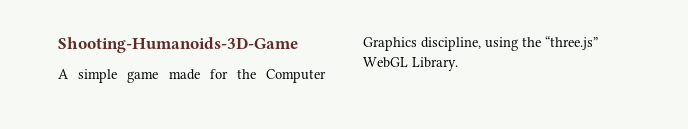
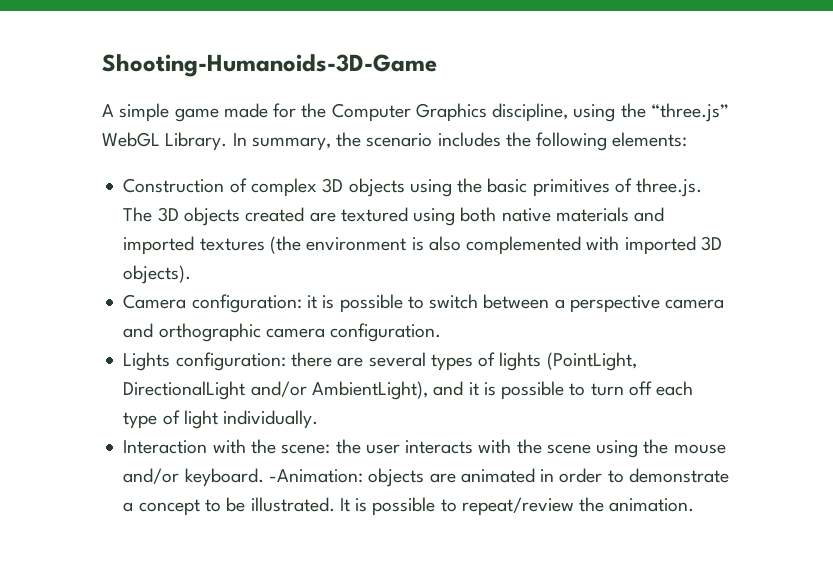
+ In summary, the scenario includes the following elements:
+ Construction of complex 3D objects using the basic primitives of three.js. The 3D objects created are textured using both native materials and imported textures (the environment is also complemented with imported 3D objects).
+ Camera configuration: it is possible to switch between a perspective camera and orthographic camera configuration.
+ Lights configuration: there are several types of lights (PointLight, DirectionalLight and/or AmbientLight), and it is possible to turn off each type of light individually.
+ Interaction with the scene: the user interacts with the scene using the mouse and/or keyboard. -Animation: objects are animated in order to demonstrate a concept to be illustrated. It is possible to repeat/review the animation.

